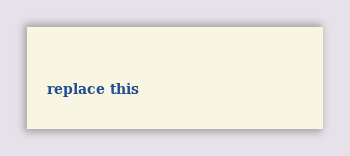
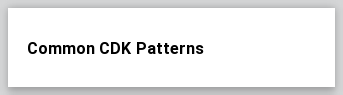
- replace this
+ Common CDK Patterns

